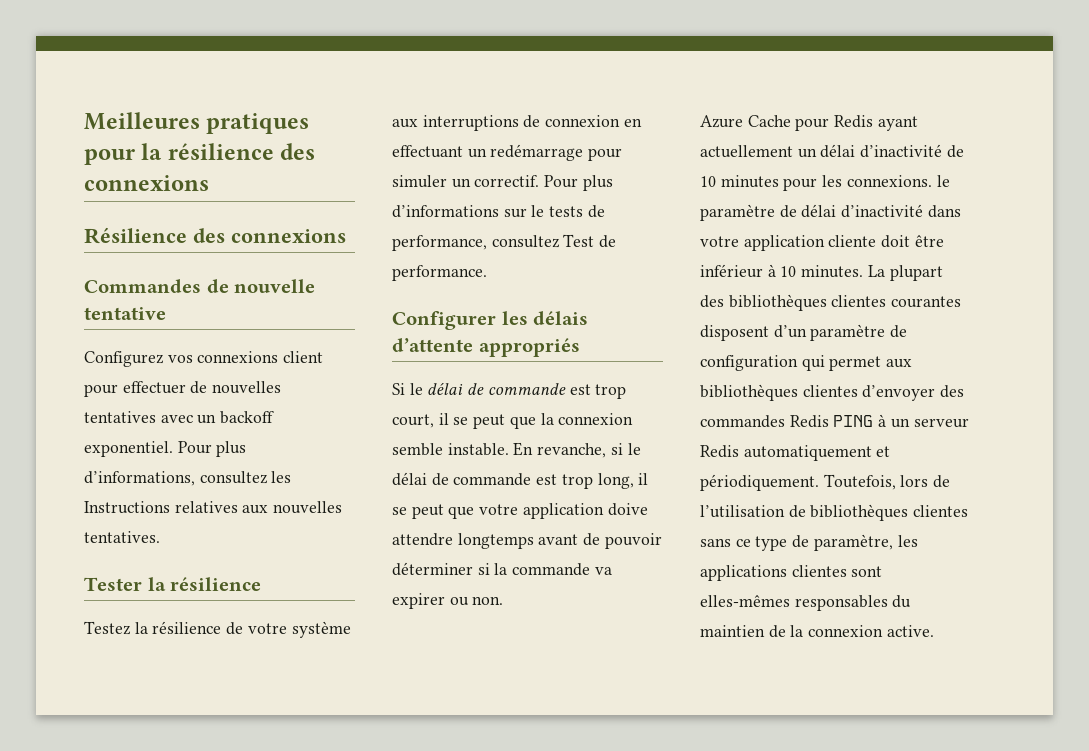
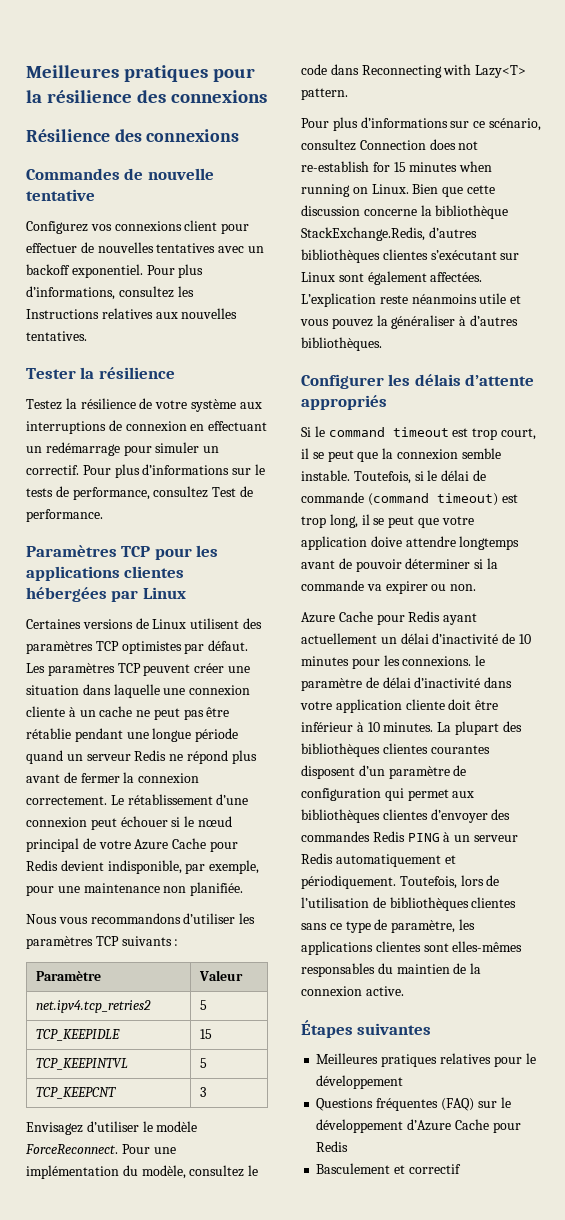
+ Paramètres TCP pour les applications clientes hébergées par Linux
+ Certaines versions de Linux utilisent des paramètres TCP optimistes par défaut. Les paramètres TCP peuvent créer une situation dans laquelle une connexion cliente à un cache ne peut pas être rétablie pendant une longue période quand un serveur Redis ne répond plus avant de fermer la connexion correctement. Le rétablissement d’une connexion peut échouer si le nœud principal de votre Azure Cache pour Redis devient indisponible, par exemple, pour une maintenance non planifiée.
+ Nous vous recommandons d’utiliser les paramètres TCP suivants :
+ Paramètre | Valeur
+ net.ipv4.tcp_retries2 | 5
+ TCP_KEEPIDLE | 15
+ TCP_KEEPINTVL | 5
+ TCP_KEEPCNT | 3
+ Envisagez d’utiliser le modèle ForceReconnect. Pour une implémentation du modèle, consultez le code dans Reconnecting with Lazy<T> pattern.
+ Pour plus d’informations sur ce scénario, consultez Connection does not re-establish for 15 minutes when running on Linux. Bien que cette discussion concerne la bibliothèque StackExchange.Redis, d’autres bibliothèques clientes s’exécutant sur Linux sont également affectées. L’explication reste néanmoins utile et vous pouvez la généraliser à d’autres bibliothèques.
- Si le délai de commande est trop court, il se peut que la connexion semble instable.
+ Si le command timeout est trop court, il se peut que la connexion semble instable.
- En revanche, si le délai de commande est trop long, il se peut que votre application doive attendre longtemps avant de pouvoir déterminer si la commande va expirer ou non.
+ Toutefois, si le délai de commande (command timeout) est trop long, il se peut que votre application doive attendre longtemps avant de pouvoir déterminer si la commande va expirer ou non.
+ Étapes suivantes
+ Meilleures pratiques relatives pour le développement
+ Questions fréquentes (FAQ) sur le développement d’Azure Cache pour Redis
+ Basculement et correctif

